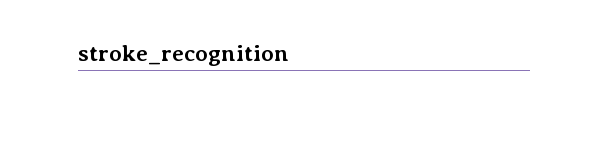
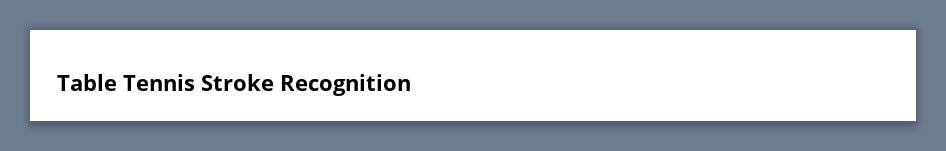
- stroke_recognition
+ Table Tennis Stroke Recognition

